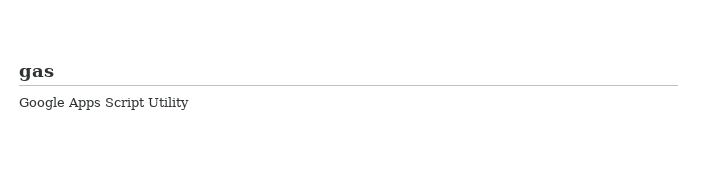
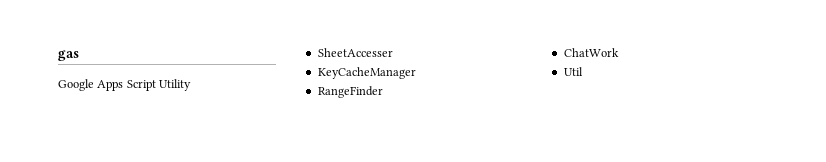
+ SheetAccesser
+ KeyCacheManager
+ RangeFinder
+ ChatWork
+ Util

